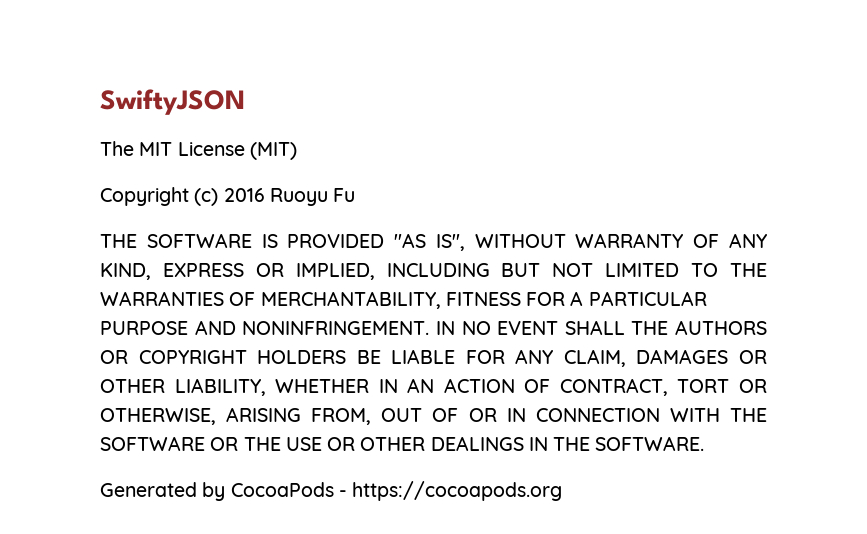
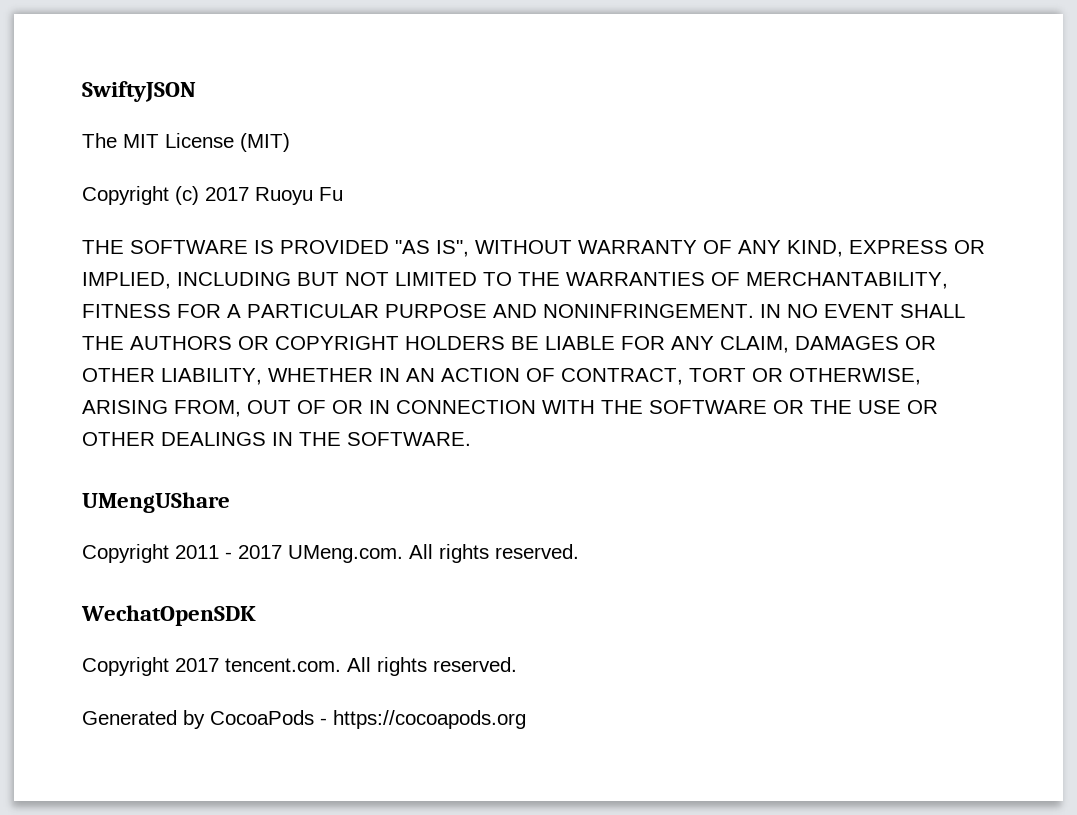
- Copyright (c) 2016 Ruoyu Fu
+ Copyright (c) 2017 Ruoyu Fu
+ UMengUShare
+ Copyright 2011 - 2017 UMeng.com. All rights reserved.
+ WechatOpenSDK
+ Copyright 2017 tencent.com. All rights reserved.

